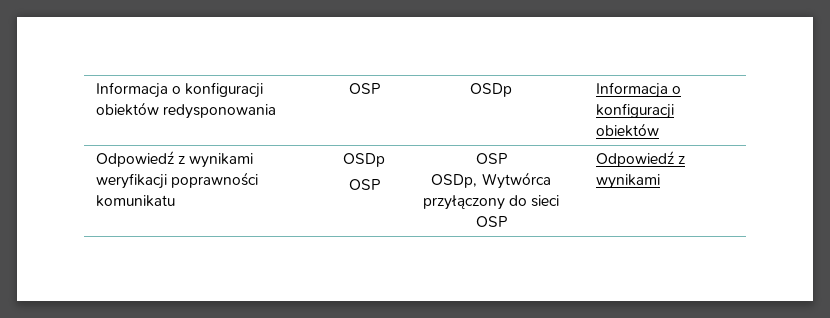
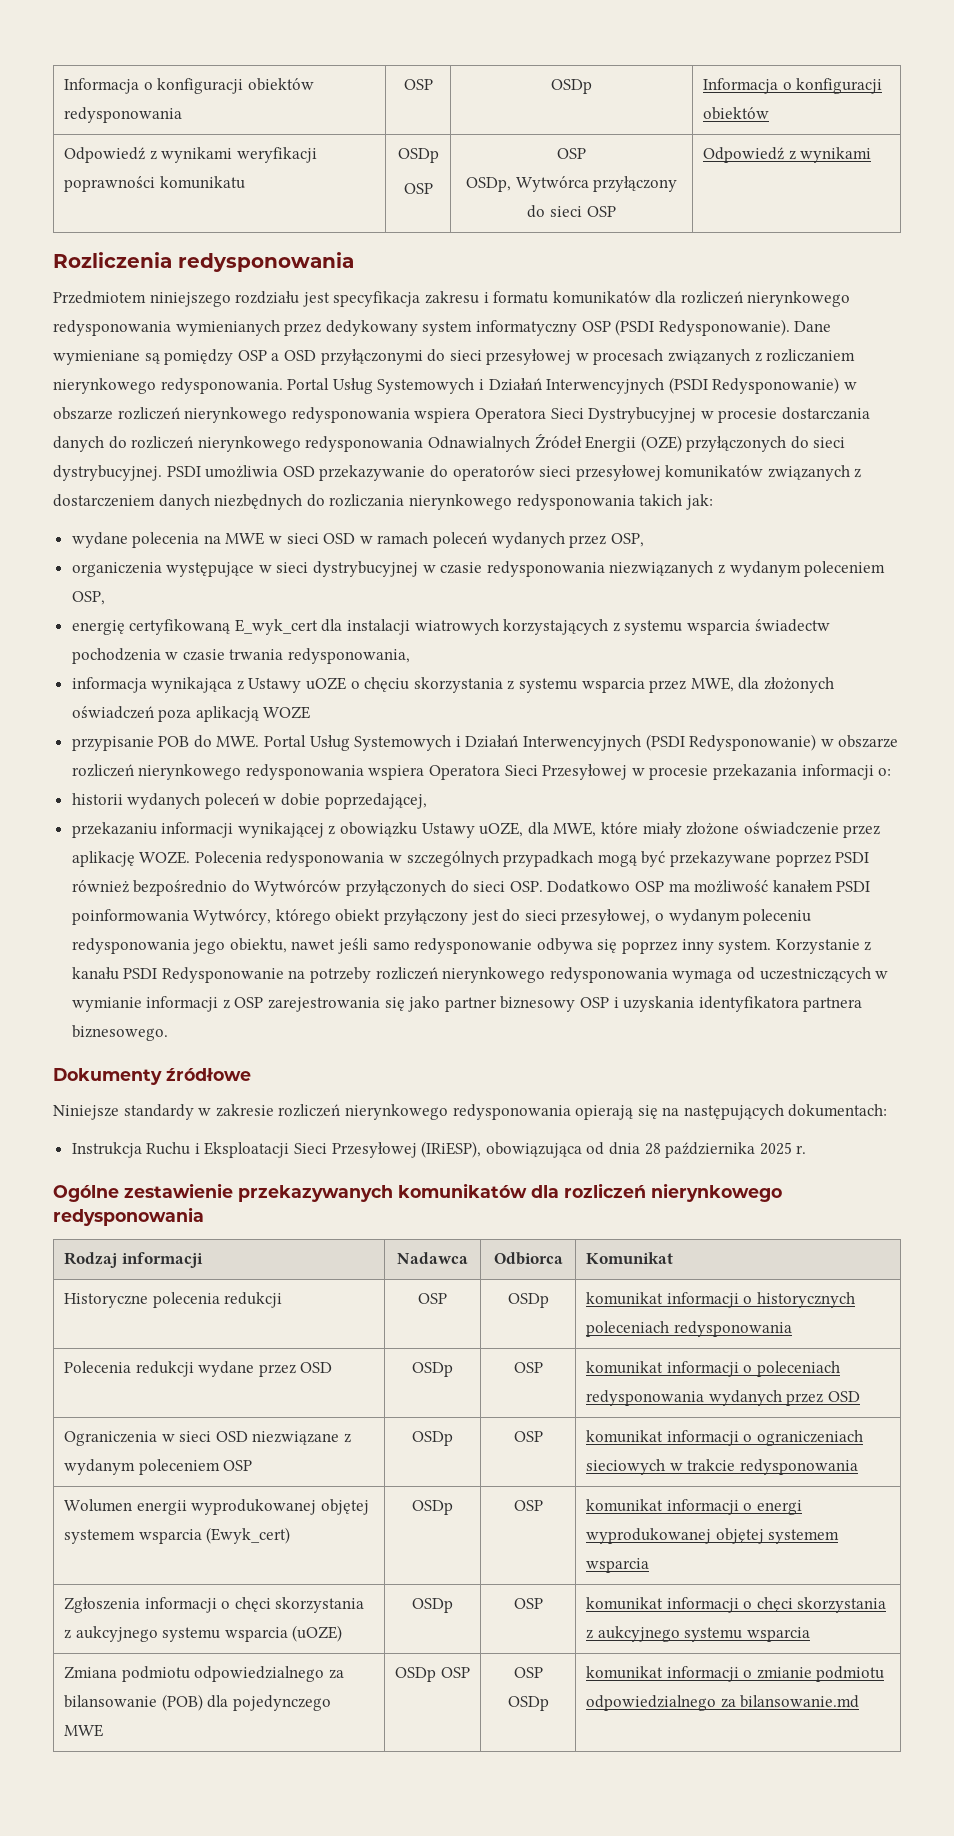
+ Rozliczenia redysponowania
+ Przedmiotem niniejszego rozdziału jest specyfikacja zakresu i formatu komunikatów dla rozliczeń nierynkowego redysponowania wymienianych przez dedykowany system informatyczny OSP (PSDI Redysponowanie). Dane wymieniane są pomiędzy OSP a OSD przyłączonymi do sieci przesyłowej w procesach związanych z rozliczaniem nierynkowego redysponowania. Portal Usług Systemowych i Działań Interwencyjnych (PSDI Redysponowanie) w obszarze rozliczeń nierynkowego redysponowania wspiera Operatora Sieci Dystrybucyjnej w procesie dostarczania danych do rozliczeń nierynkowego redysponowania Odnawialnych Źródeł Energii (OZE) przyłączonych do sieci dystrybucyjnej. PSDI umożliwia OSD przekazywanie do operatorów sieci przesyłowej komunikatów związanych z dostarczeniem danych niezbędnych do rozliczania nierynkowego redysponowania takich jak:
+ wydane polecenia na MWE w sieci OSD w ramach poleceń wydanych przez OSP,
+ organiczenia występujące w sieci dystrybucyjnej w czasie redysponowania niezwiązanych z wydanym poleceniem OSP,
+ energię certyfikowaną E_wyk_cert dla instalacji wiatrowych korzystających z systemu wsparcia świadectw pochodzenia w czasie trwania redysponowania,
+ informacja wynikająca z Ustawy uOZE o chęciu skorzystania z systemu wsparcia przez MWE, dla złożonych oświadczeń poza aplikacją WOZE
+ przypisanie POB do MWE. Portal Usług Systemowych i Działań Interwencyjnych (PSDI Redysponowanie) w obszarze rozliczeń nierynkowego redysponowania wspiera Operatora Sieci Przesyłowej w procesie przekazania informacji o:
+ historii wydanych poleceń w dobie poprzedającej,
+ przekazaniu informacji wynikającej z obowiązku Ustawy uOZE, dla MWE, które miały złożone oświadczenie przez aplikację WOZE. Polecenia redysponowania w szczególnych przypadkach mogą być przekazywane poprzez PSDI również bezpośrednio do Wytwórców przyłączonych do sieci OSP. Dodatkowo OSP ma możliwość kanałem PSDI poinformowania Wytwórcy, którego obiekt przyłączony jest do sieci przesyłowej, o wydanym poleceniu redysponowania jego obiektu, nawet jeśli samo redysponowanie odbywa się poprzez inny system. Korzystanie z kanału PSDI Redysponowanie na potrzeby rozliczeń nierynkowego redysponowania wymaga od uczestniczących w wymianie informacji z OSP zarejestrowania się jako partner biznesowy OSP i uzyskania identyfikatora partnera biznesowego.
+ Dokumenty źródłowe
+ Niniejsze standardy w zakresie rozliczeń nierynkowego redysponowania opierają się na następujących dokumentach:
+ Instrukcja Ruchu i Eksploatacji Sieci Przesyłowej (IRiESP), obowiązująca od dnia 28 października 2025 r.
+ Ogólne zestawienie przekazywanych komunikatów dla rozliczeń nierynkowego redysponowania
+ Rodzaj informacji | Nadawca | Odbiorca | Komunikat
+ Historyczne polecenia redukcji | OSP | OSDp | komunikat informacji o historycznych poleceniach redysponowania
+ Polecenia redukcji wydane przez OSD | OSDp | OSP | komunikat informacji o poleceniach redysponowania wydanych przez OSD
+ Ograniczenia w sieci OSD niezwiązane z wydanym poleceniem OSP | OSDp | OSP | komunikat informacji o ograniczeniach sieciowych w trakcie redysponowania
+ Wolumen energii wyprodukowanej objętej systemem wsparcia (Ewyk_cert) | OSDp | OSP | komunikat informacji o energi wyprodukowanej objętej systemem wsparcia
+ Zgłoszenia informacji o chęci skorzystania z aukcyjnego systemu wsparcia (uOZE) | OSDp | OSP | komunikat informacji o chęci skorzystania z aukcyjnego systemu wsparcia
+ Zmiana podmiotu odpowiedzialnego za bilansowanie (POB) dla pojedynczego MWE | OSDp OSP | OSP OSDp | komunikat informacji o zmianie podmiotu odpowiedzialnego za bilansowanie.md

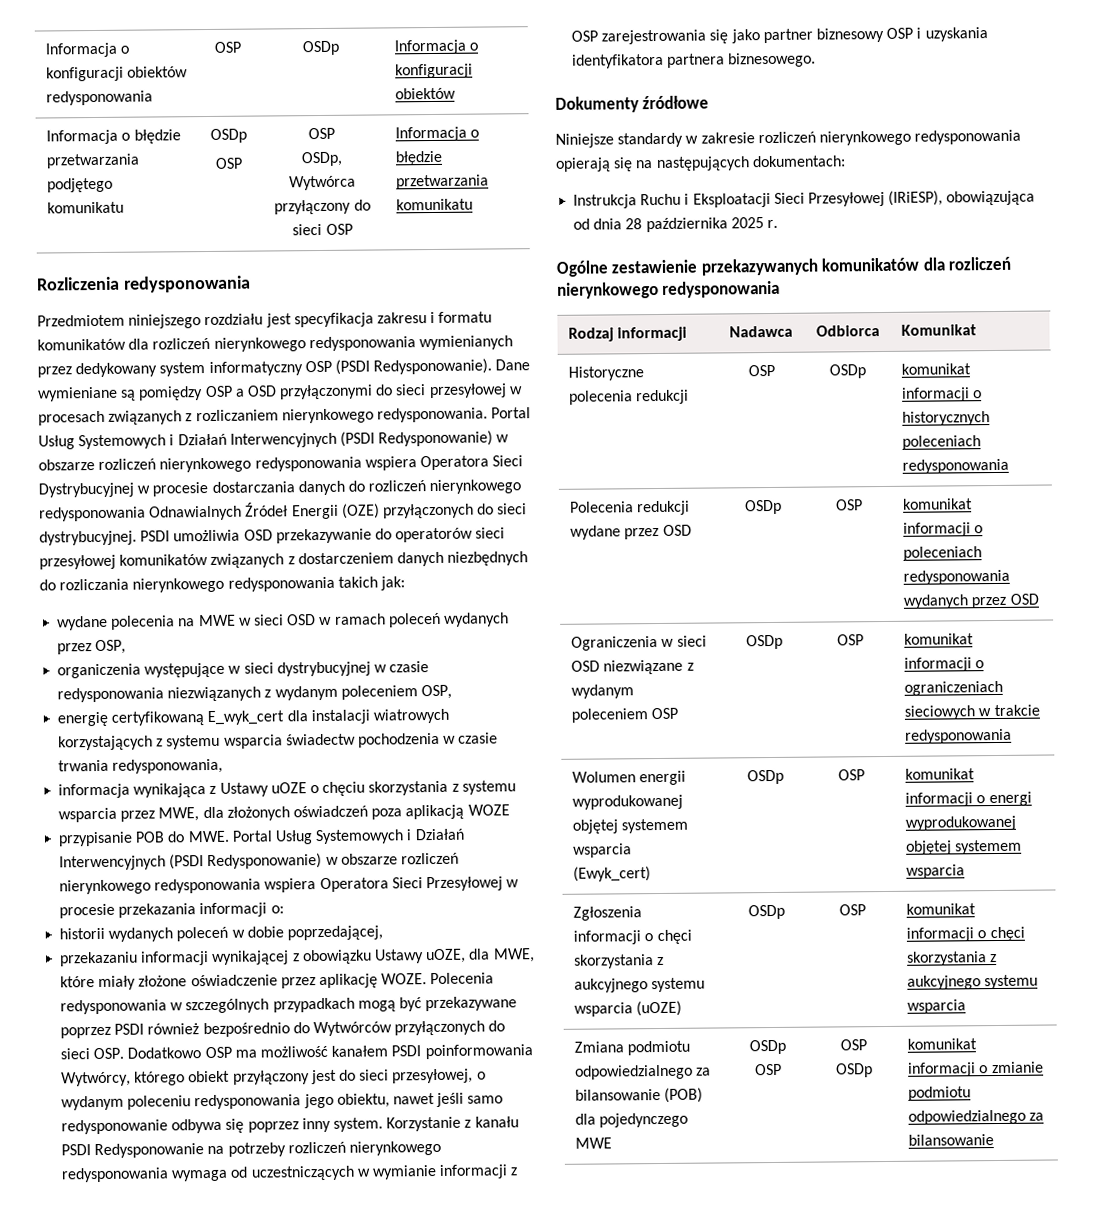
- Odpowiedź z wynikami weryfikacji poprawności komunikatu | OSDp
+ Informacja o błędzie przetwarzania podjętego komunikatu | OSDp
  OSP | OSP
- OSDp, Wytwórca przyłączony do sieci OSP | Odpowiedź z wynikami
+ OSDp, Wytwórca przyłączony do sieci OSP | Informacja o błędzie przetwarzania komunikatu
- Zmiana podmiotu odpowiedzialnego za bilansowanie (POB) dla pojedynczego MWE | OSDp OSP | OSP OSDp | komunikat informacji o zmianie podmiotu odpowiedzialnego za bilansowanie.md
+ Zmiana podmiotu odpowiedzialnego za bilansowanie (POB) dla pojedynczego MWE | OSDp OSP | OSP OSDp | komunikat informacji o zmianie podmiotu odpowiedzialnego za bilansowanie

